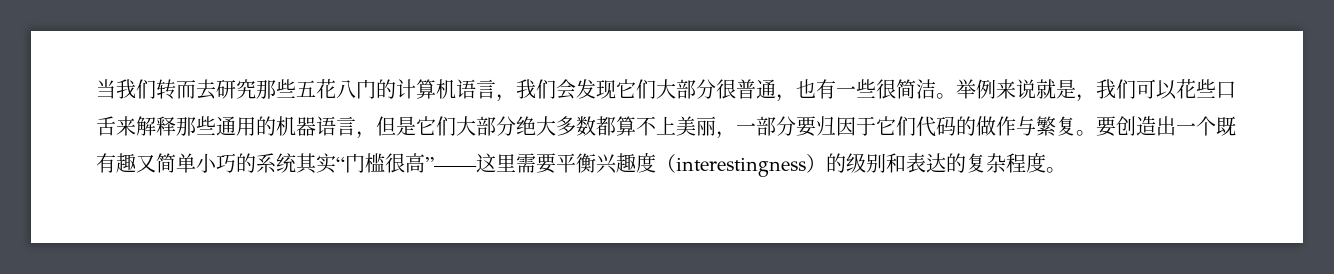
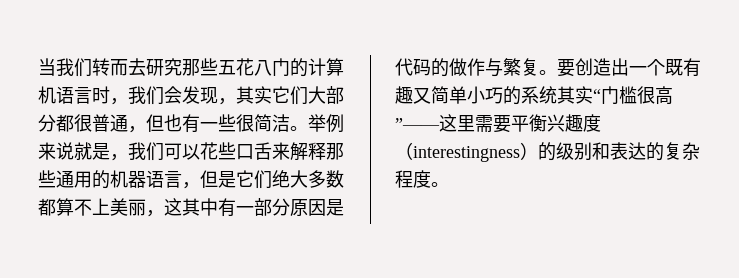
- 当我们转而去研究那些五花八门的计算机语言，我们会发现它们大部分很普通，也有一些很简洁。
+ 当我们转而去研究那些五花八门的计算机语言时，我们会发现，其实它们大部分都很普通，但也有一些很简洁。
- 举例来说就是，我们可以花些口舌来解释那些通用的机器语言，但是它们大部分绝大多数都算不上美丽，一部分要归因于它们代码的做作与繁复。
+ 举例来说就是，我们可以花些口舌来解释那些通用的机器语言，但是它们绝大多数都算不上美丽，这其中有一部分原因是代码的做作与繁复。

